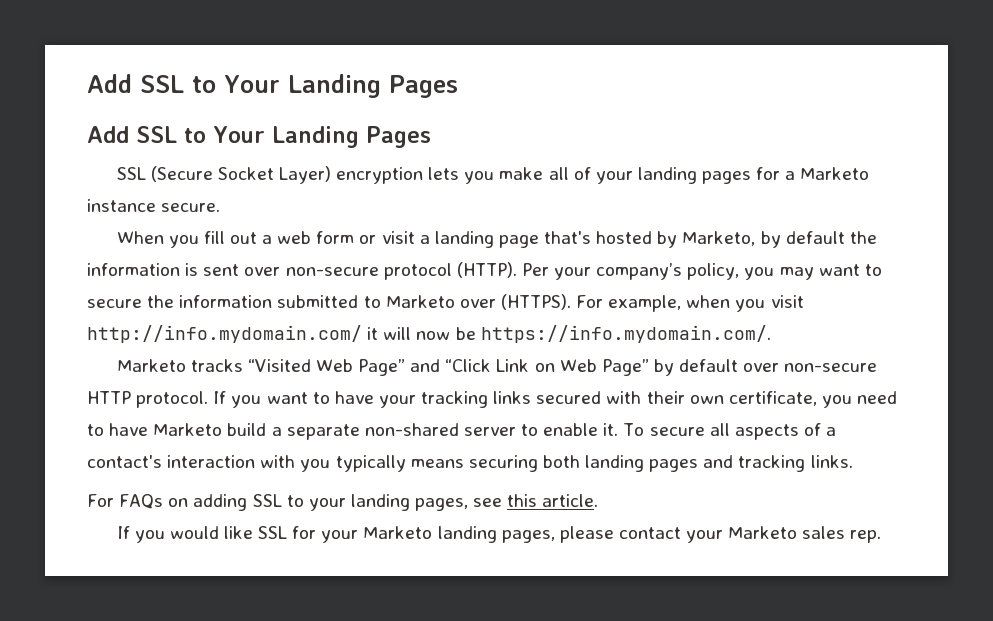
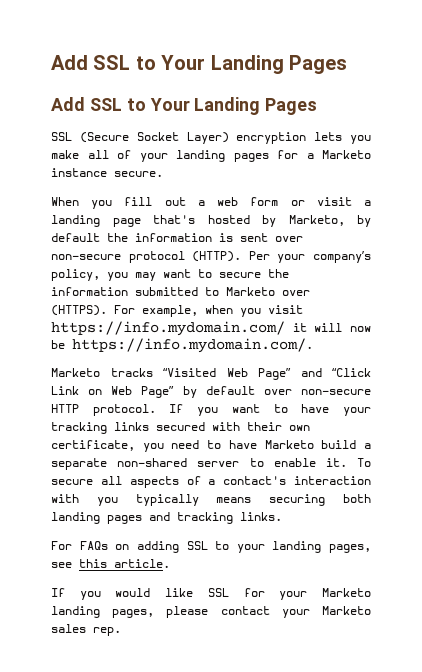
- For example, when you visit http://info.mydomain.com/ it will now be https://info.mydomain.com/.
+ For example, when you visit https://info.mydomain.com/ it will now be https://info.mydomain.com/.

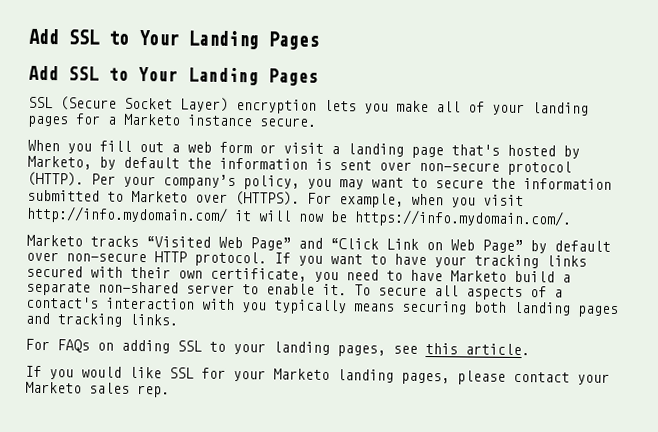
- For example, when you visit https://info.mydomain.com/ it will now be https://info.mydomain.com/.
+ For example, when you visit http://info.mydomain.com/ it will now be https://info.mydomain.com/.

